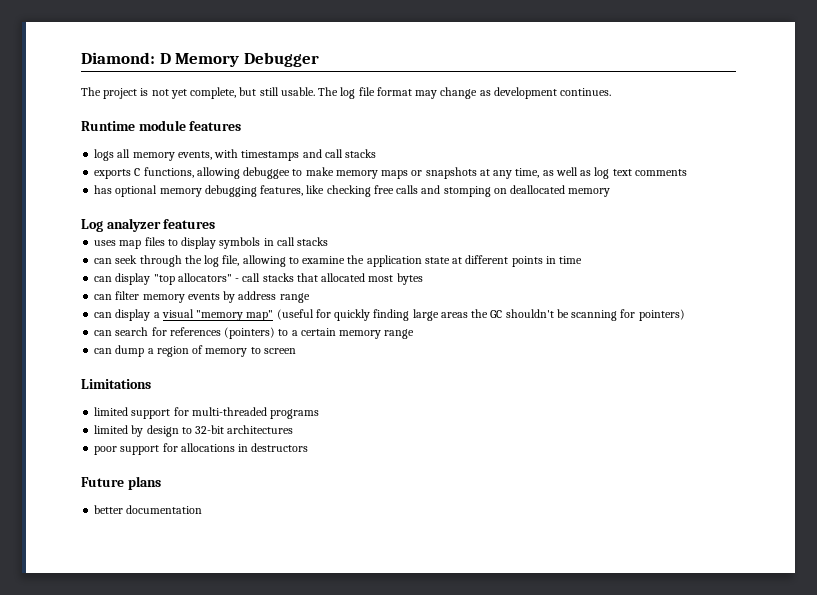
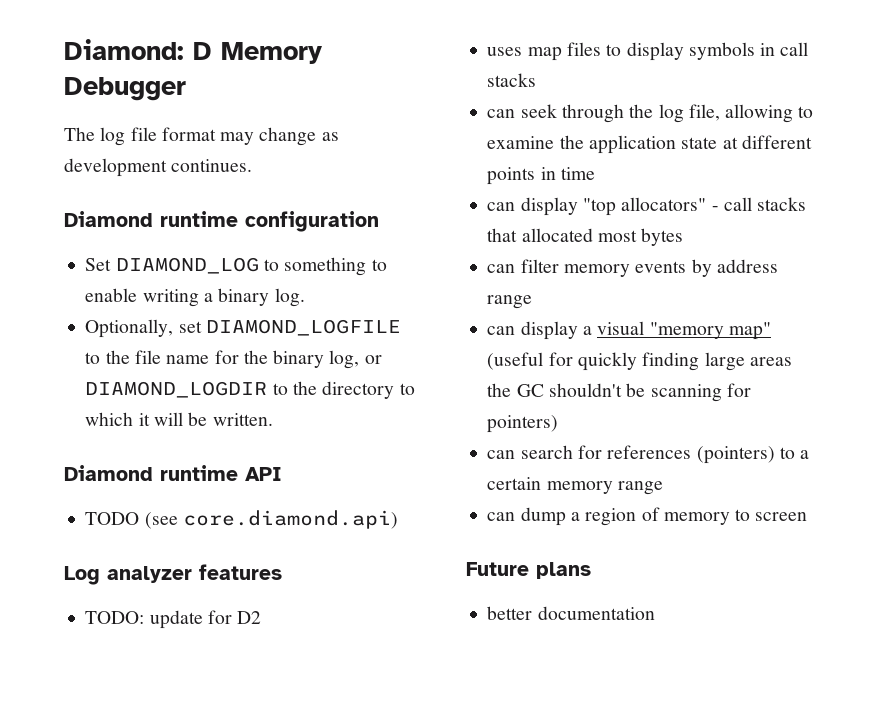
- The project is not yet complete, but still usable. The log file format may change as development continues.
+ The log file format may change as development continues.
- Runtime module features
- logs all memory events, with timestamps and call stacks
- exports C functions, allowing debuggee to make memory maps or snapshots at any time, as well as log text comments
- has optional memory debugging features, like checking free calls and stomping on deallocated memory
+ Diamond runtime configuration
+ Set DIAMOND_LOG to something to enable writing a binary log.
+ Optionally, set DIAMOND_LOGFILE to the file name for the binary log, or DIAMOND_LOGDIR to the directory to which it will be written.
+ Diamond runtime API
+ TODO (see core.diamond.api)
+ TODO: update for D2
- Limitations
- limited support for multi-threaded programs
- limited by design to 32-bit architectures
- poor support for allocations in destructors

